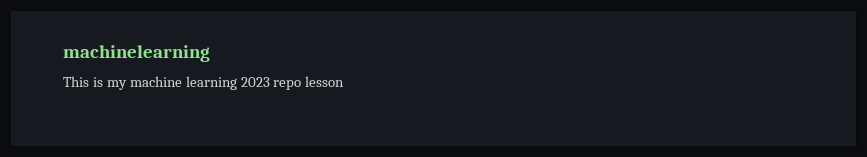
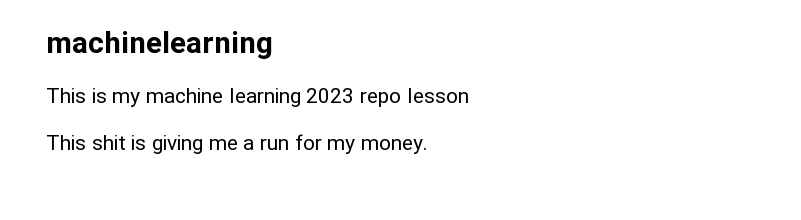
+ This shit is giving me a run for my money.

